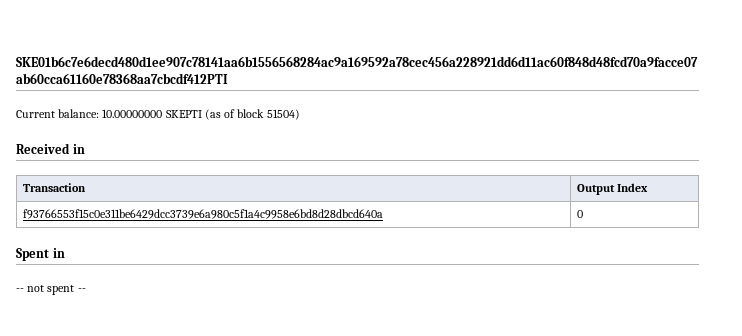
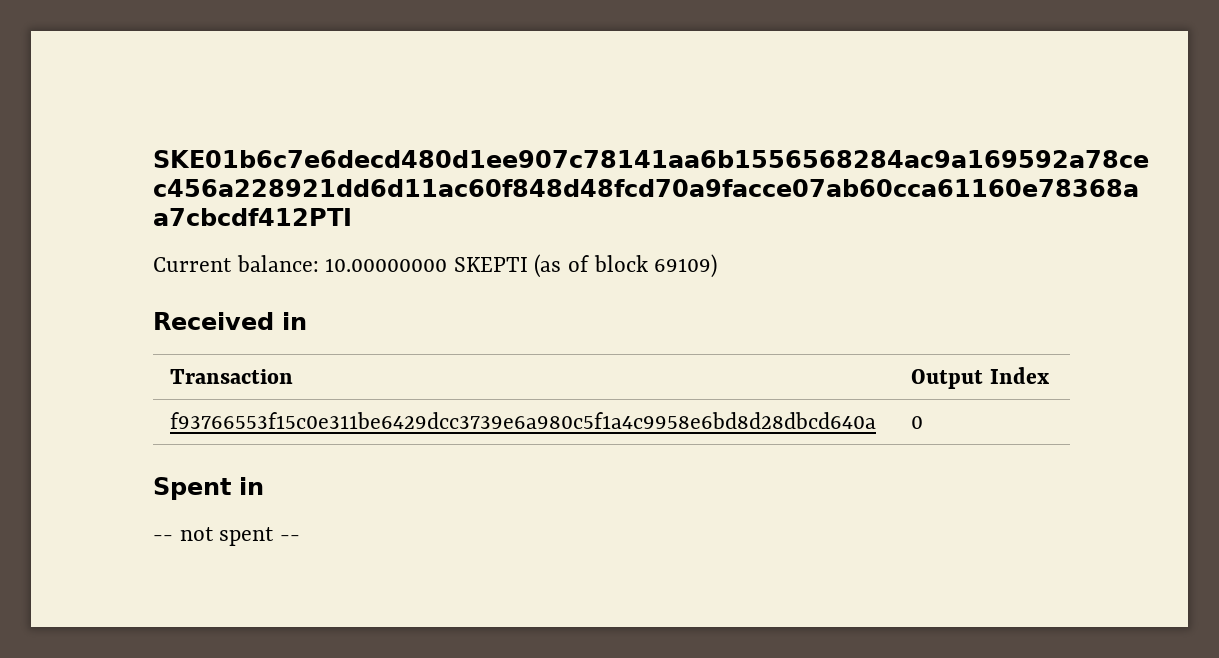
- Current balance: 10.00000000 SKEPTI (as of block 51504)
+ Current balance: 10.00000000 SKEPTI (as of block 69109)

